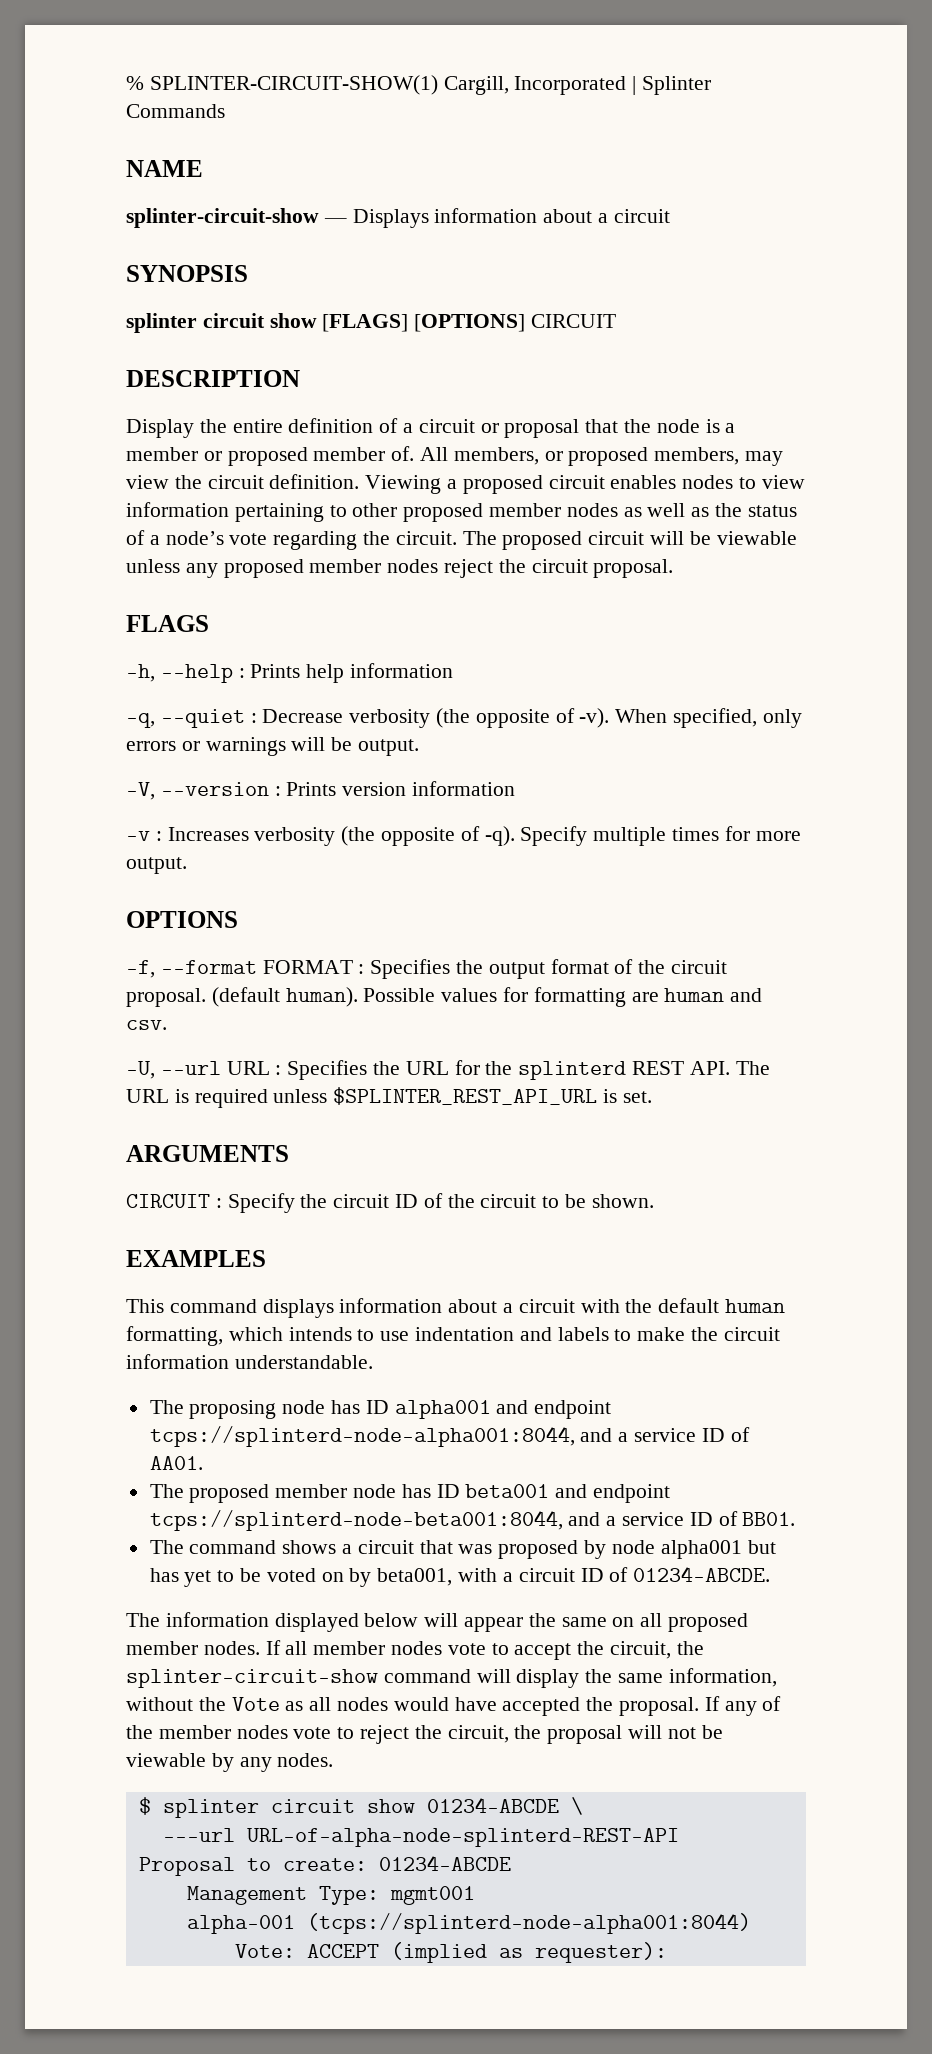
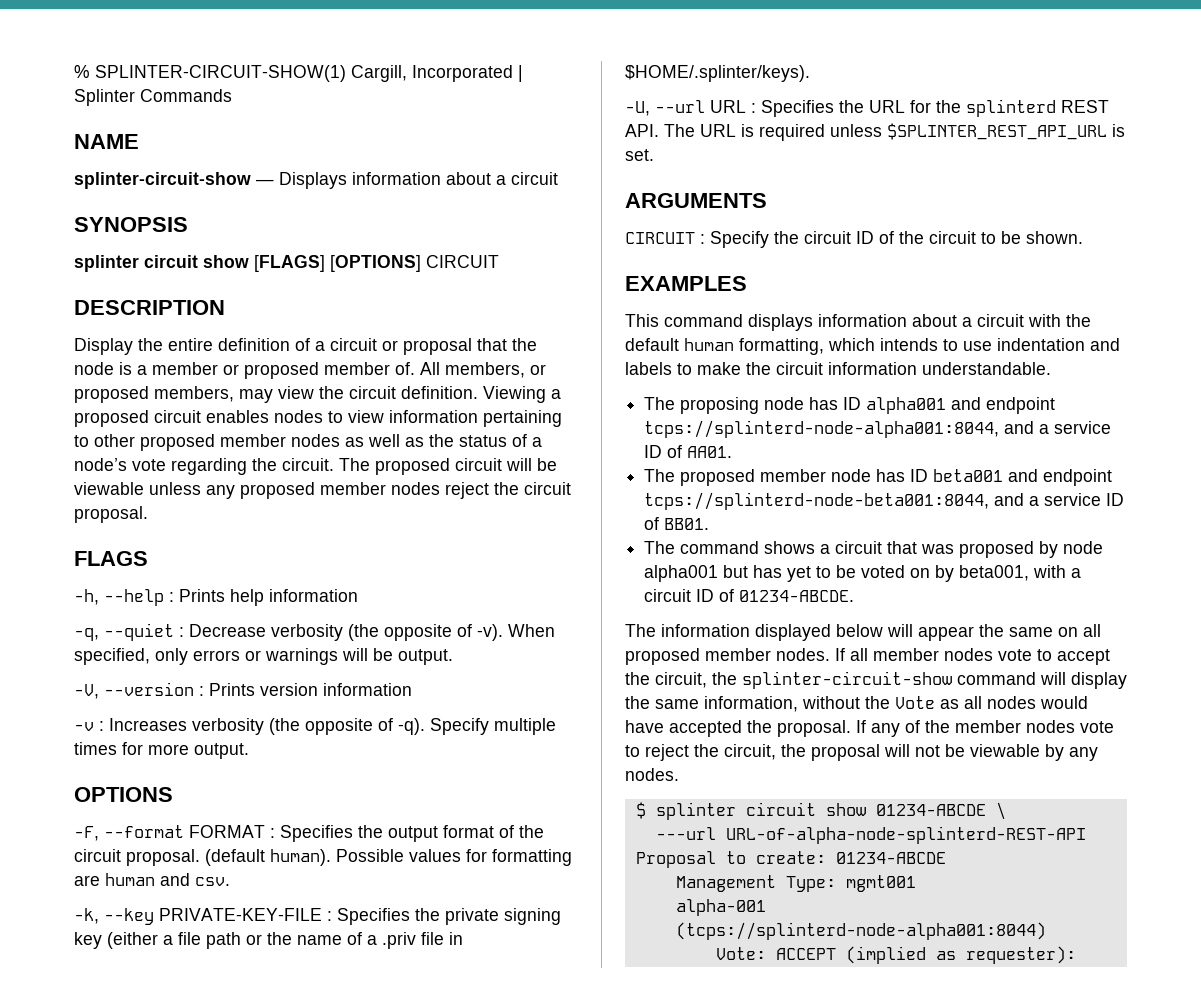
- -f, --format FORMAT : Specifies the output format of the circuit proposal.
+ -F, --format FORMAT : Specifies the output format of the circuit proposal.
+ -k, --key PRIVATE-KEY-FILE : Specifies the private signing key (either a file path or the name of a .priv file in $HOME/.splinter/keys).

